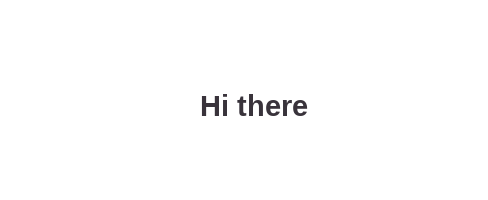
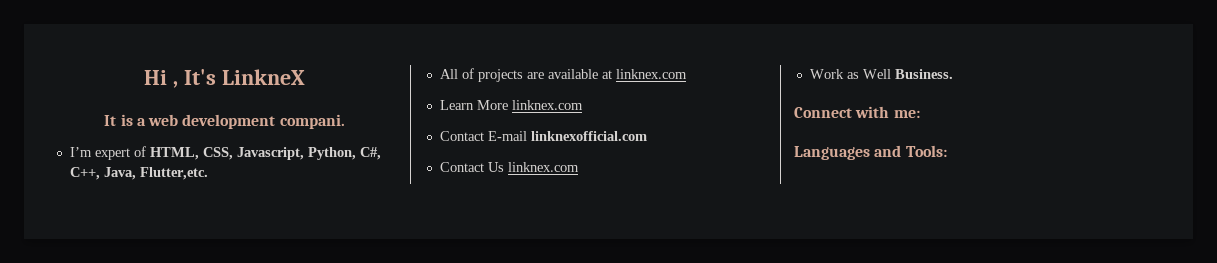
- Hi there
+ Hi , It's LinkneX
+ It is a web development compani.
+ I’m expert of HTML, CSS, Javascript, Python, C#, C++, Java, Flutter,etc.
+ All of projects are available at linknex.com
+ Learn More linknex.com
+ Contact E-mail linknexofficial.com
+ Contact Us linknex.com
+ Work as Well Business.
+ Connect with me:
+ Languages and Tools:

